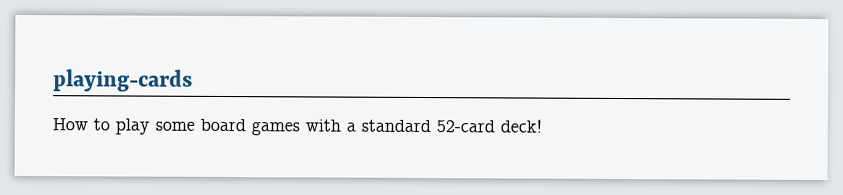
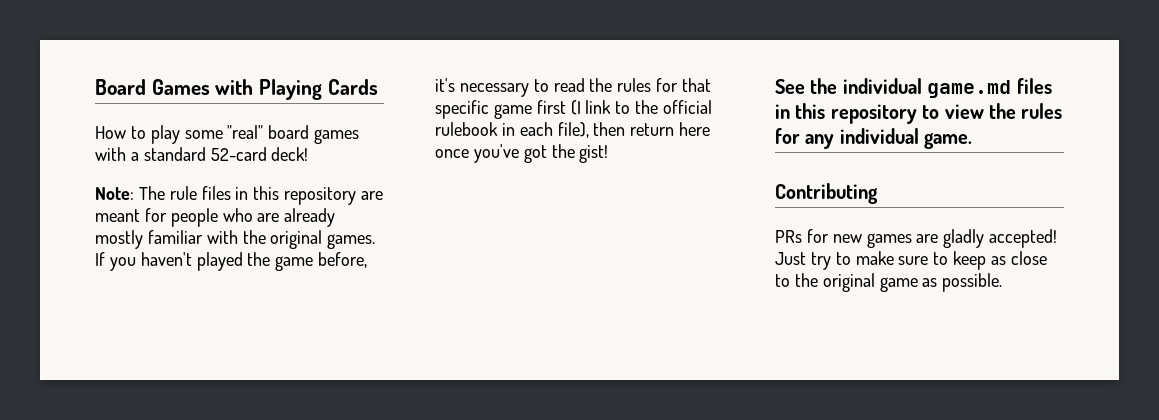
- playing-cards
+ Board Games with Playing Cards
- How to play some board games with a standard 52-card deck!
+ How to play some "real" board games with a standard 52-card deck!
+ Note: The rule files in this repository are meant for people who are already mostly familiar with the original games. If you haven't played the game before, it's necessary to read the rules for that specific game first (I link to the official rulebook in each file), then return here once you've got the gist!
+ See the individual game.md files in this repository to view the rules for any individual game.
+ Contributing
+ PRs for new games are gladly accepted! Just try to make sure to keep as close to the original game as possible.

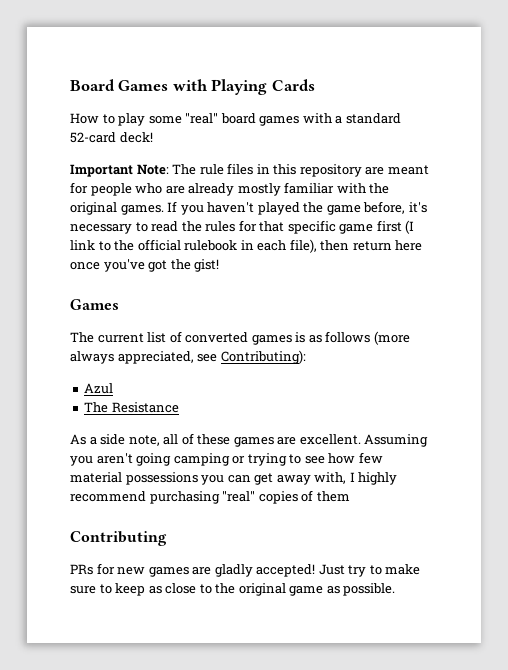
- Note: The rule files in this repository are meant for people who are already mostly familiar with the original games.
+ Important Note: The rule files in this repository are meant for people who are already mostly familiar with the original games.
  If you haven't played the game before, it's necessary to read the rules for that specific game first (I link to the official rulebook in each file), then return here once you've got the gist!
- See the individual game.md files in this repository to view the rules for any individual game.
+ Games
+ The current list of converted games is as follows (more always appreciated, see Contributing):
+ Azul
+ The Resistance
+ As a side note, all of these games are excellent. Assuming you aren't going camping or trying to see how few material possessions you can get away with, I highly recommend purchasing "real" copies of them

